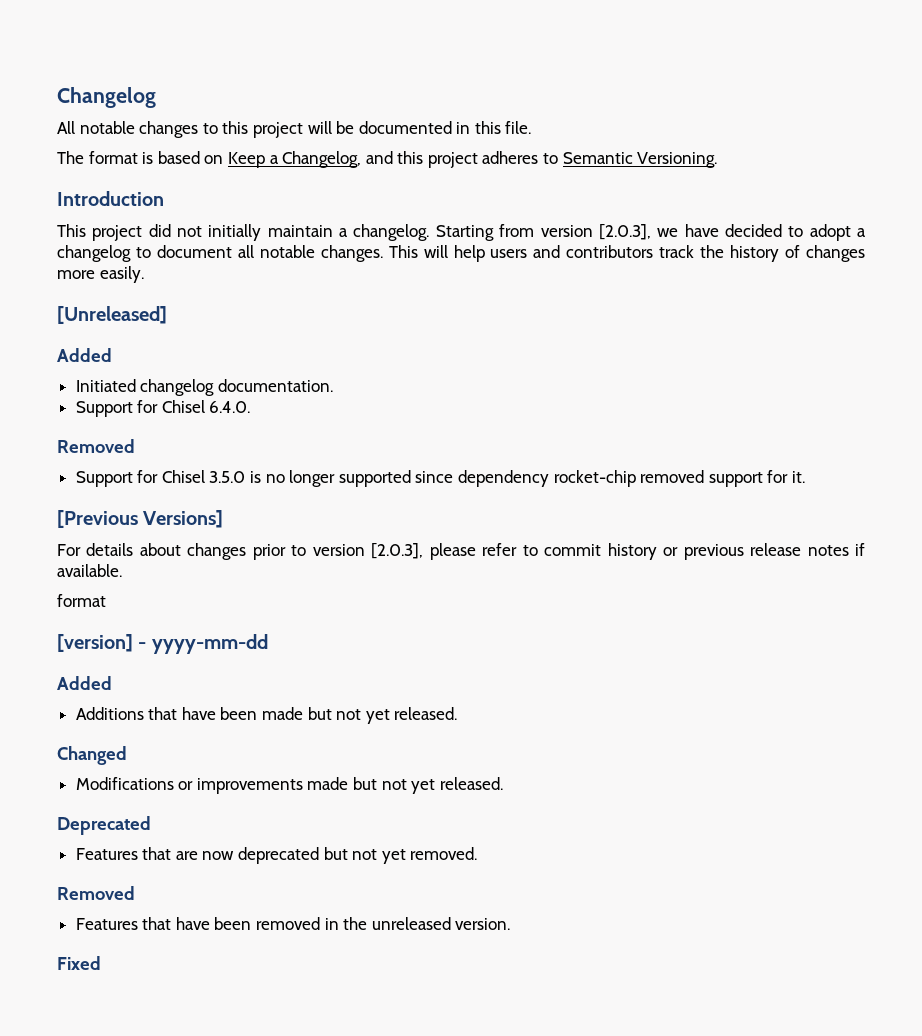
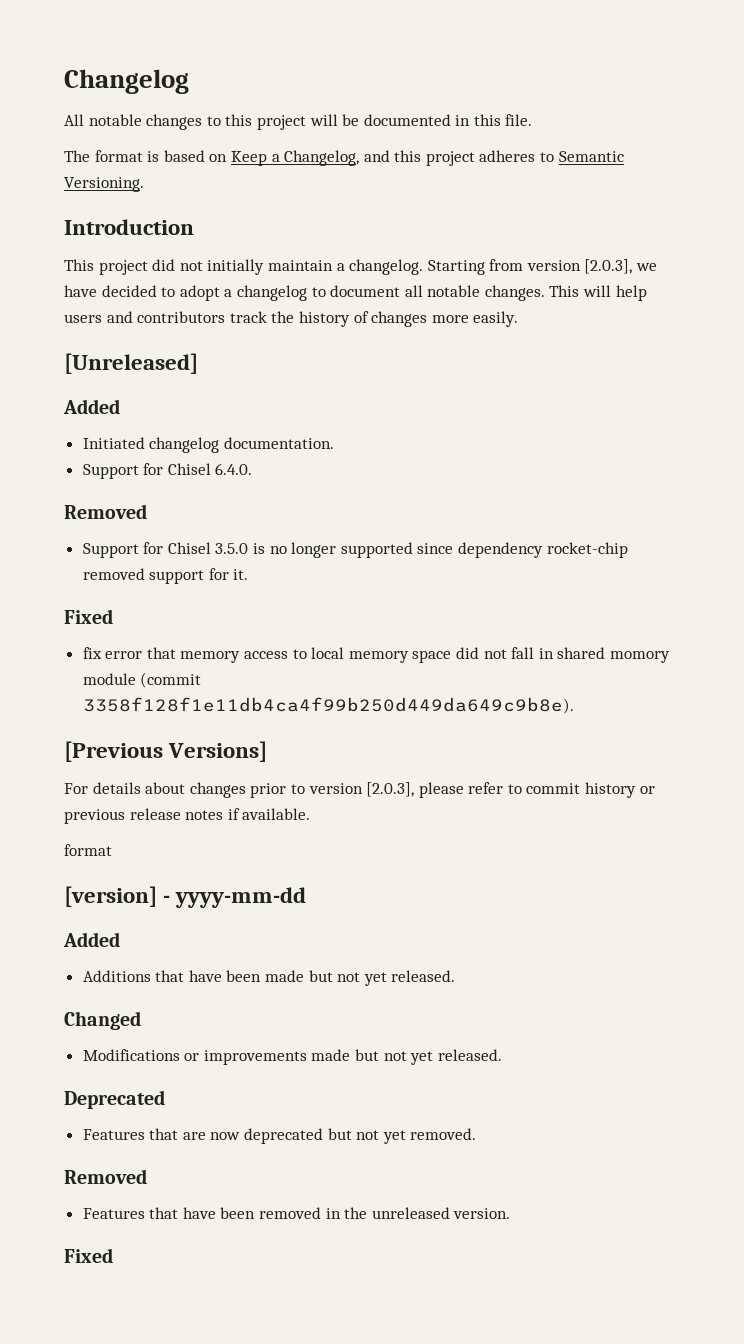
  Support for Chisel 3.5.0 is no longer supported since dependency rocket-chip removed support for it.
+ Fixed
+ fix error that memory access to local memory space did not fall in shared momory module (commit 3358f128f1e11db4ca4f99b250d449da649c9b8e).

